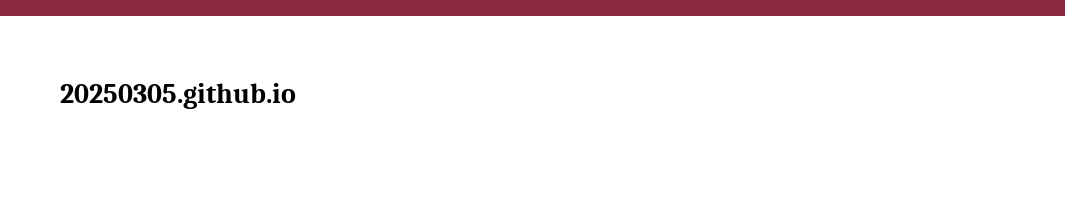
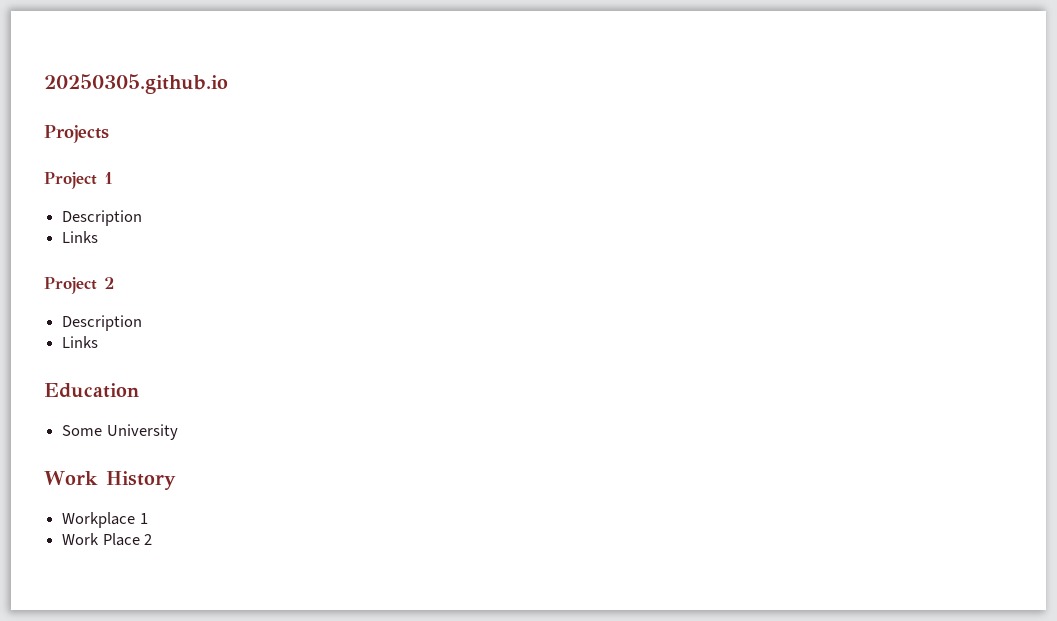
+ Projects
+ Project 1
+ Description
+ Links
+ Project 2
+ Description
+ Links
+ Education
+ Some University
+ Work History
+ Workplace 1
+ Work Place 2

